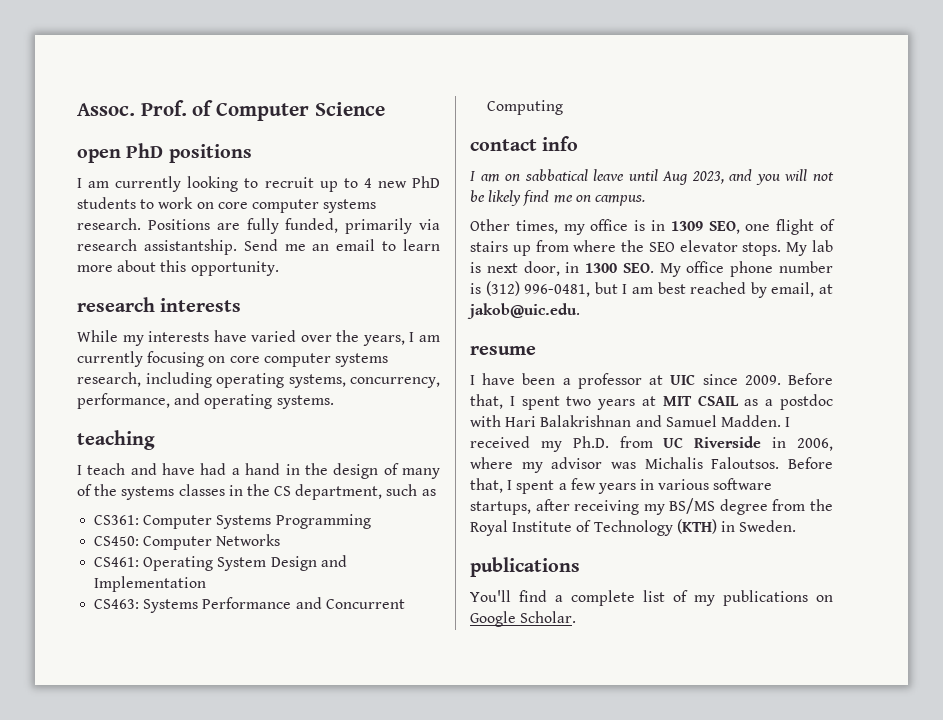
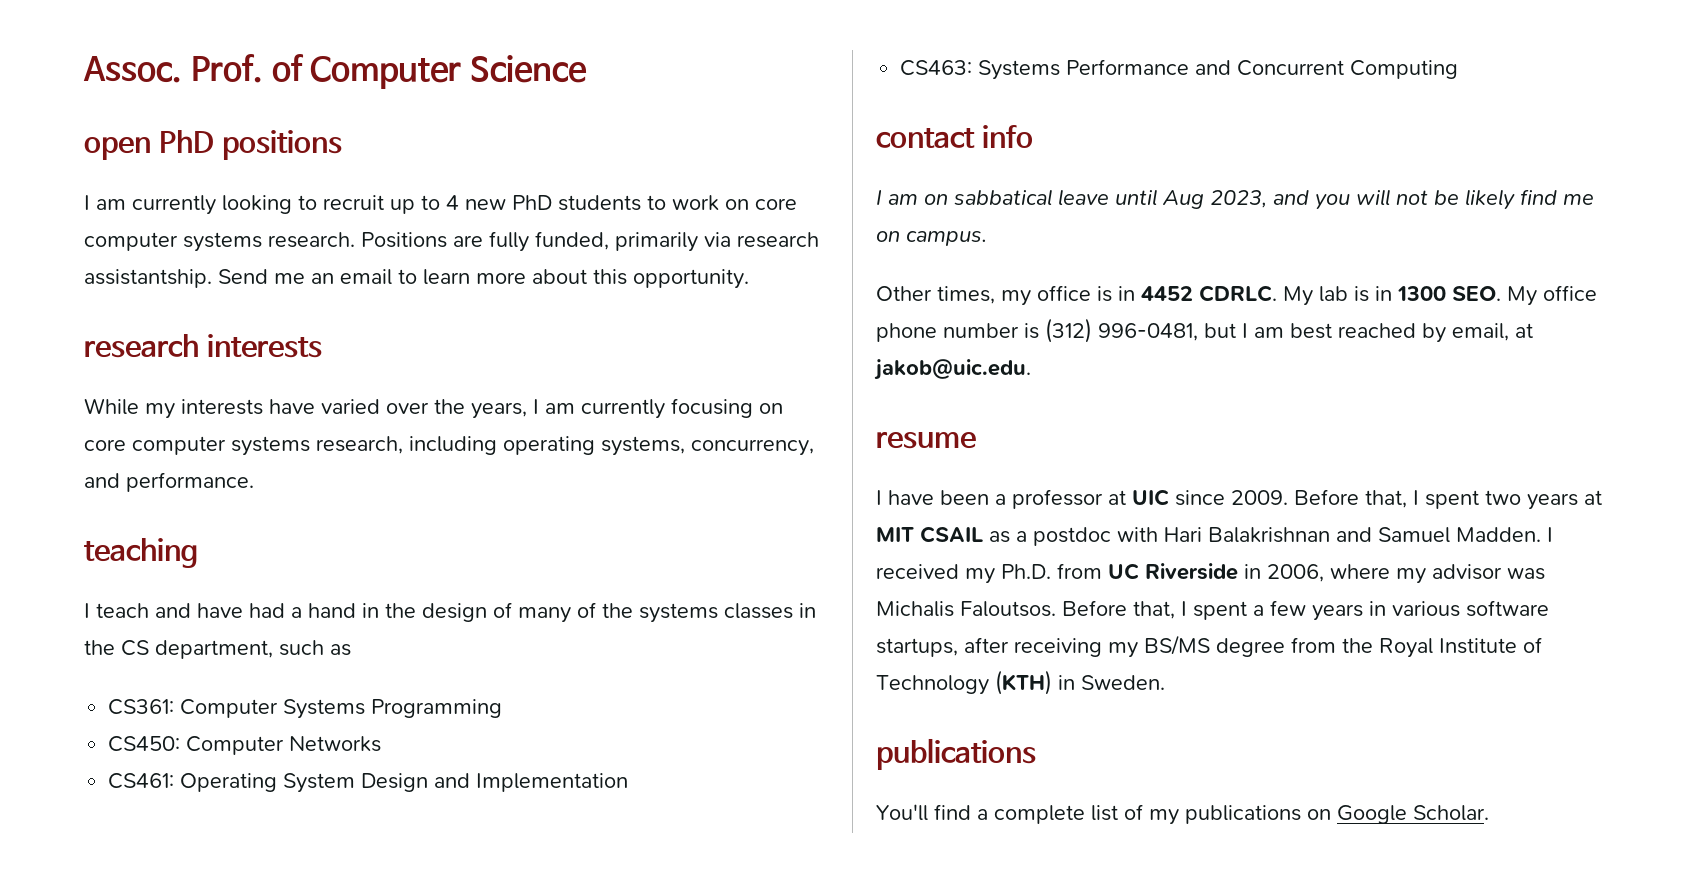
- While my interests have varied over the years, I am currently focusing on core computer systems research, including operating systems, concurrency, performance, and operating systems.
+ While my interests have varied over the years, I am currently focusing on core computer systems research, including operating systems, concurrency, and performance.
- Other times, my office is in 1309 SEO, one flight of stairs up from where the SEO elevator stops.
+ Other times, my office is in 4452 CDRLC.
- My lab is next door, in 1300 SEO. My office phone number is (312) 996-0481, but I am best reached by email, at jakob@uic.edu.
+ My lab is in 1300 SEO. My office phone number is (312) 996-0481, but I am best reached by email, at jakob@uic.edu.

